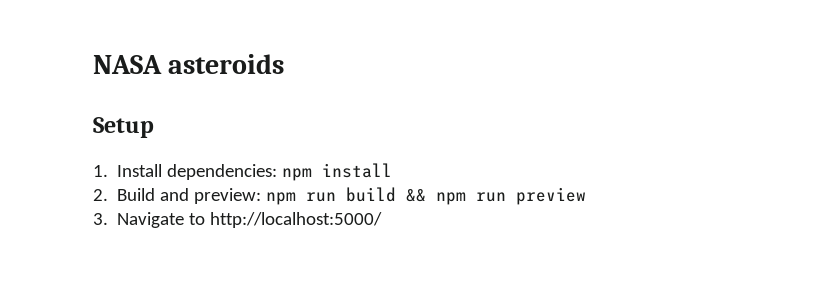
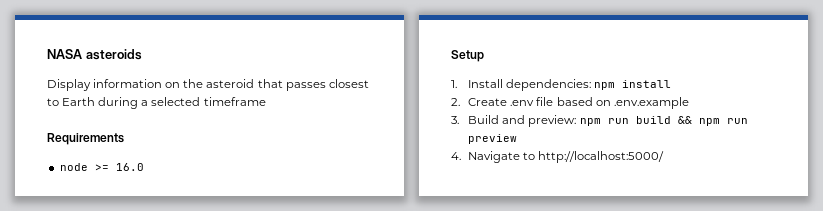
+ Display information on the asteroid that passes closest to Earth during a selected timeframe
+ Requirements
+ node >= 16.0
- 2. Build and preview: npm run build && npm run preview
+ 2. Create .env file based on .env.example
+ 3. Build and preview: npm run build && npm run preview
- 3. Navigate to http://localhost:5000/
+ 4. Navigate to http://localhost:5000/

